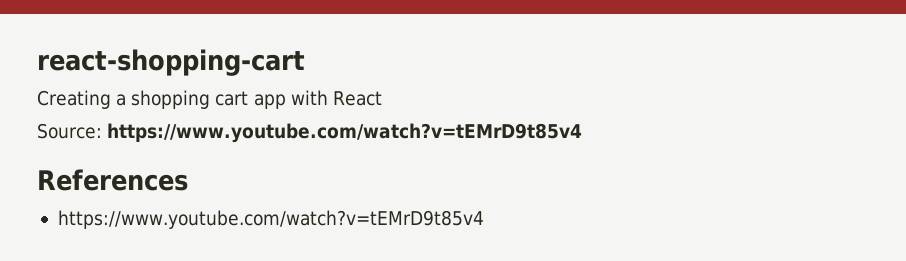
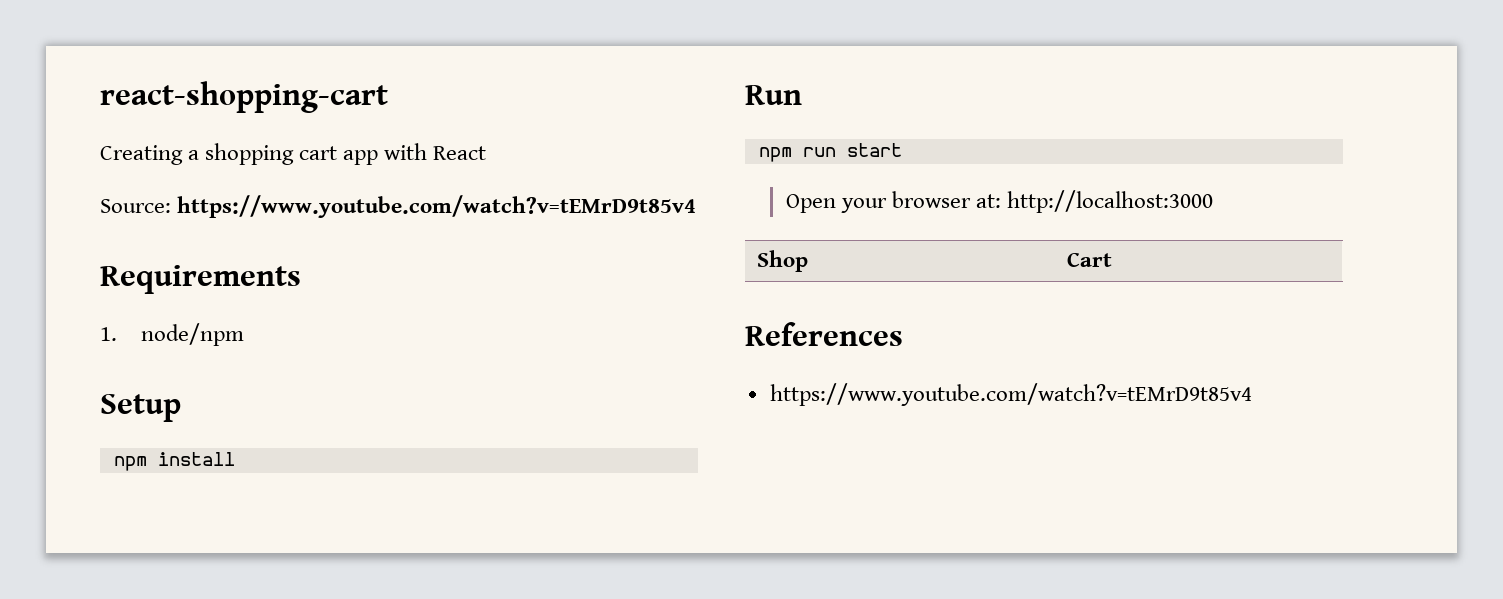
+ Requirements
+ 1. node/npm
+ Setup
+ npm install
+ Run
+ npm run start
+ Open your browser at: http://localhost:3000
+ Shop | Cart

